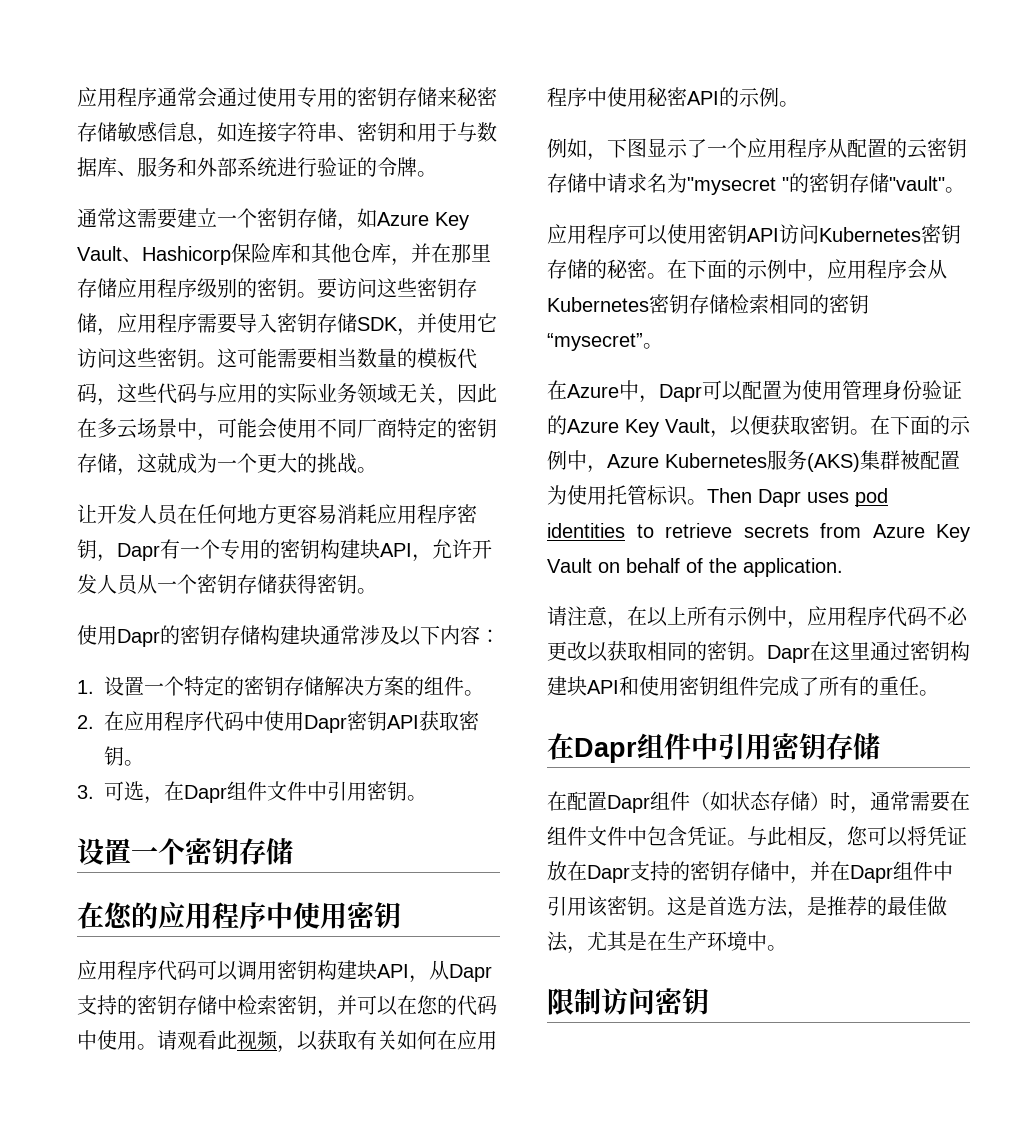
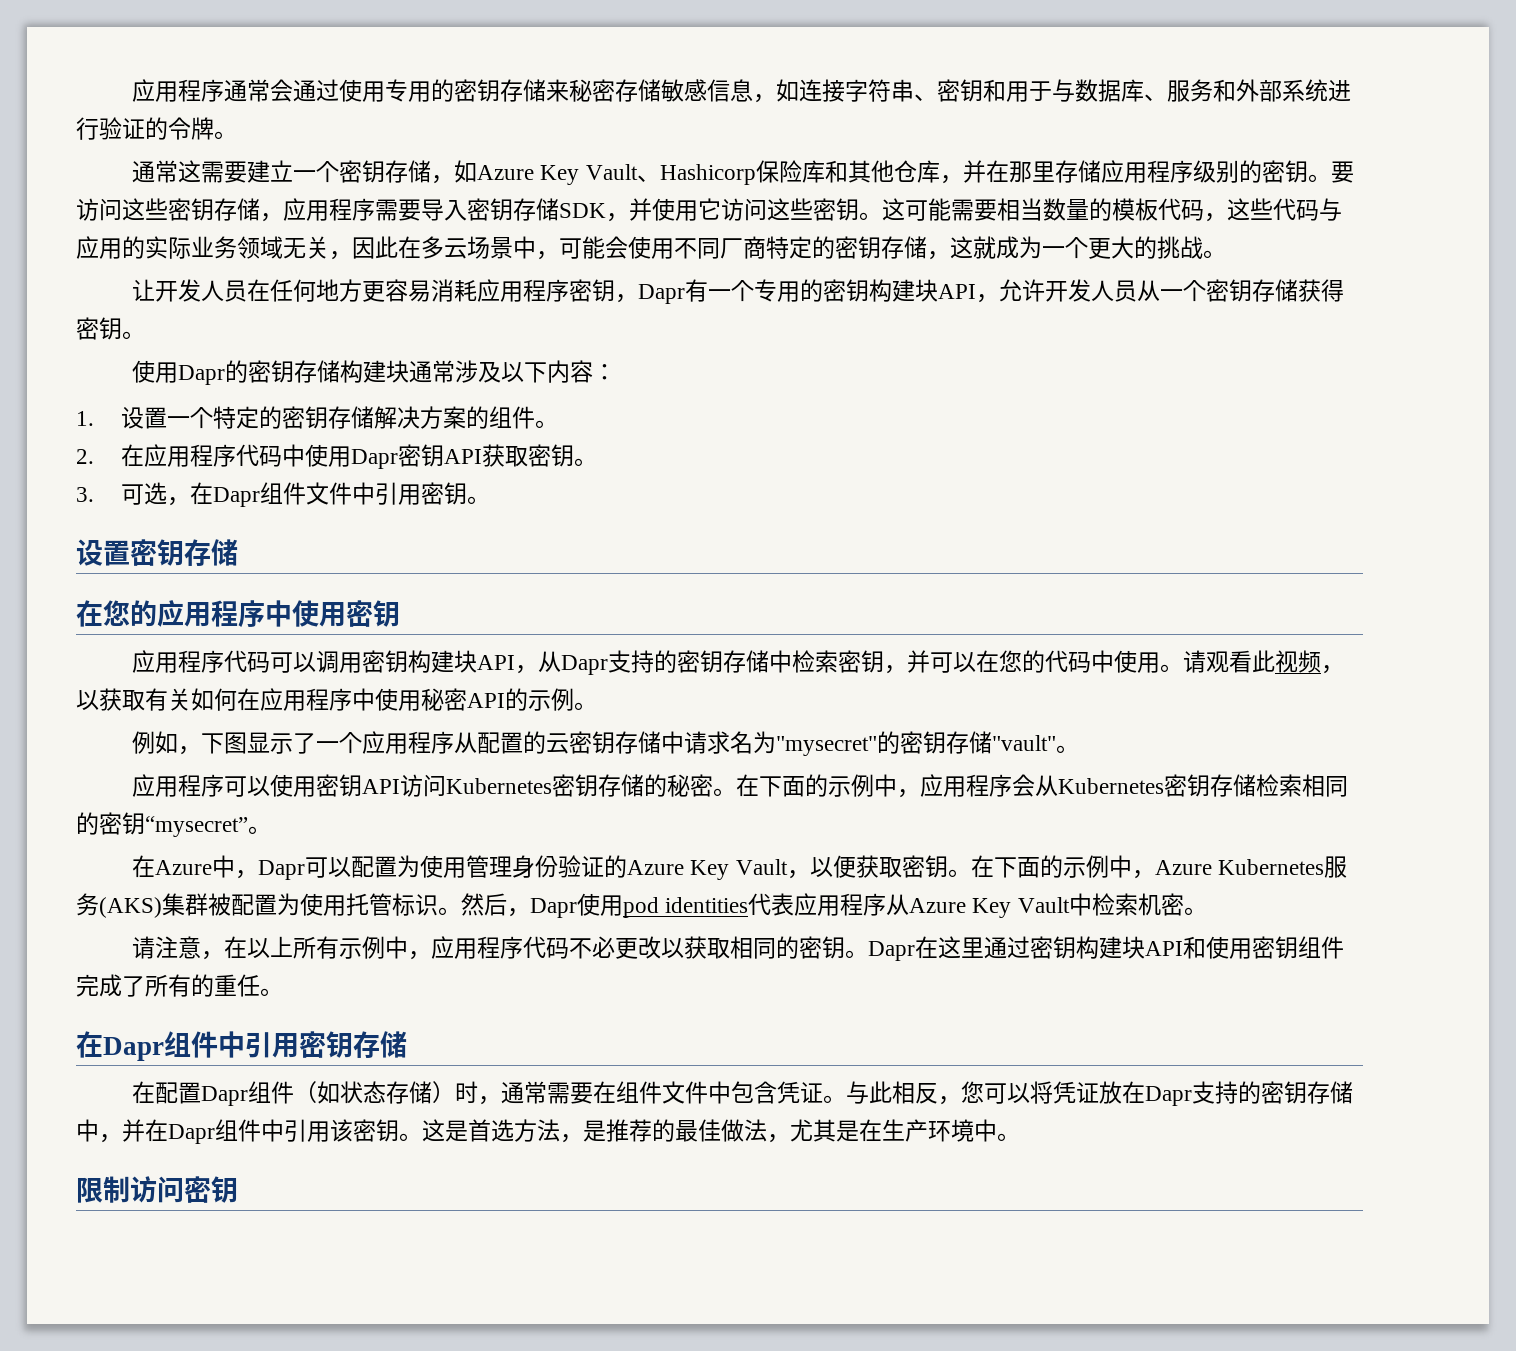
- 设置一个密钥存储
+ 设置密钥存储
- 例如，下图显示了一个应用程序从配置的云密钥存储中请求名为"mysecret "的密钥存储"vault"。
+ 例如，下图显示了一个应用程序从配置的云密钥存储中请求名为"mysecret"的密钥存储"vault"。
- Then Dapr uses pod identities to retrieve secrets from Azure Key Vault on behalf of the application.
+ 然后，Dapr使用pod identities代表应用程序从Azure Key Vault中检索机密。

